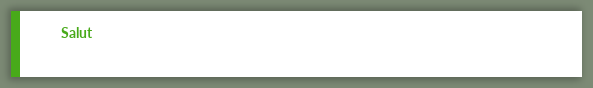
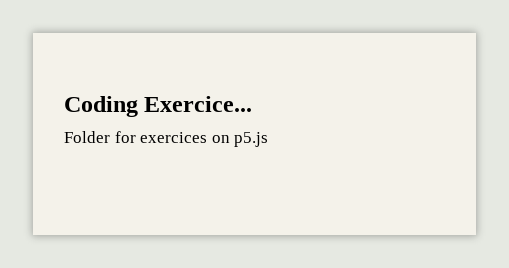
- Salut
+ Coding Exercice...
+ Folder for exercices on p5.js

